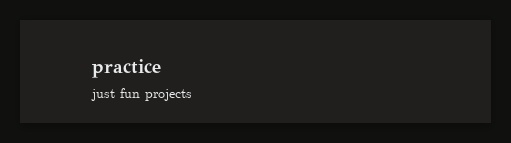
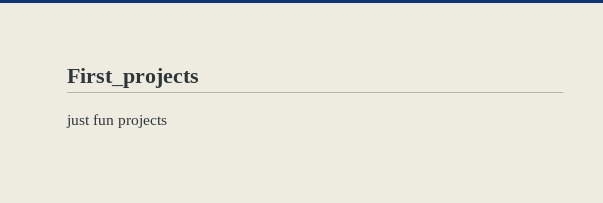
- practice
+ First_projects

